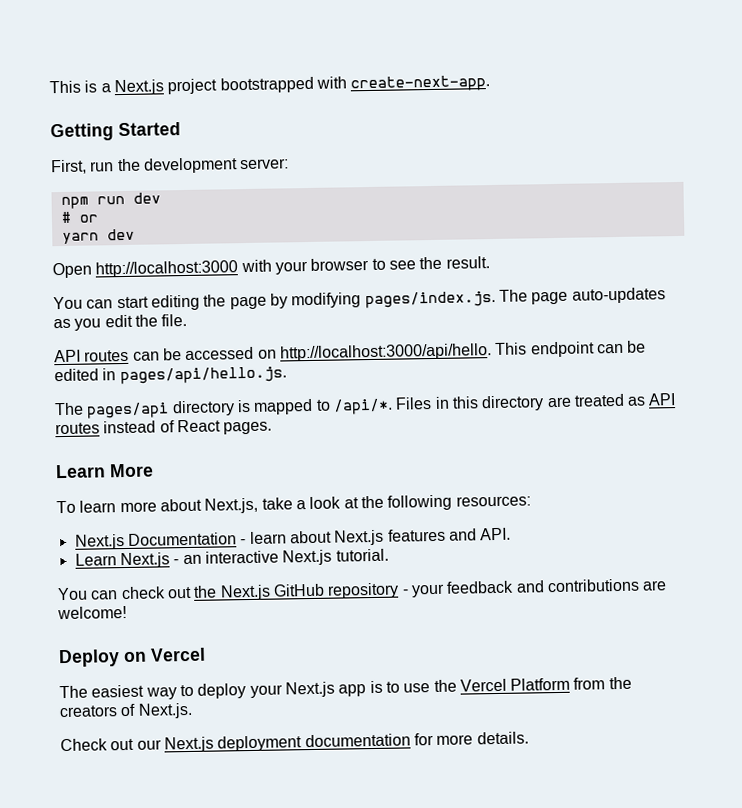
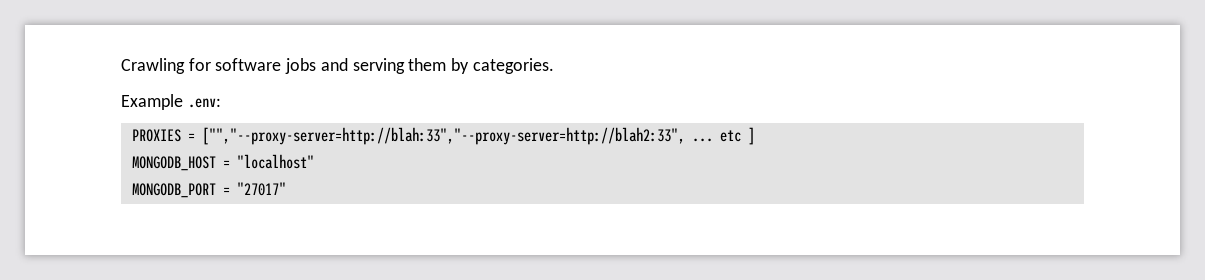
- This is a Next.js project bootstrapped with create-next-app.
- Getting Started
- First, run the development server:
- npm run dev
- # or
- yarn dev
- Open http://localhost:3000 with your browser to see the result.
- You can start editing the page by modifying pages/index.js. The page auto-updates as you edit the file.
- API routes can be accessed on http://localhost:3000/api/hello. This endpoint can be edited in pages/api/hello.js.
- The pages/api directory is mapped to /api/*. Files in this directory are treated as API routes instead of React pages.
- Learn More
- To learn more about Next.js, take a look at the following resources:
- Next.js Documentation - learn about Next.js features and API.
- Learn Next.js - an interactive Next.js tutorial.
- You can check out the Next.js GitHub repository - your feedback and contributions are welcome!
- Deploy on Vercel
- The easiest way to deploy your Next.js app is to use the Vercel Platform from the creators of Next.js.
- Check out our Next.js deployment documentation for more details.
+ Crawling for software jobs and serving them by categories.
+ Example .env:
+ PROXIES = ["","--proxy-server=http://blah:33","--proxy-server=http://blah2:33", ... etc ]
+ MONGODB_HOST = "localhost"
+ MONGODB_PORT = "27017"

